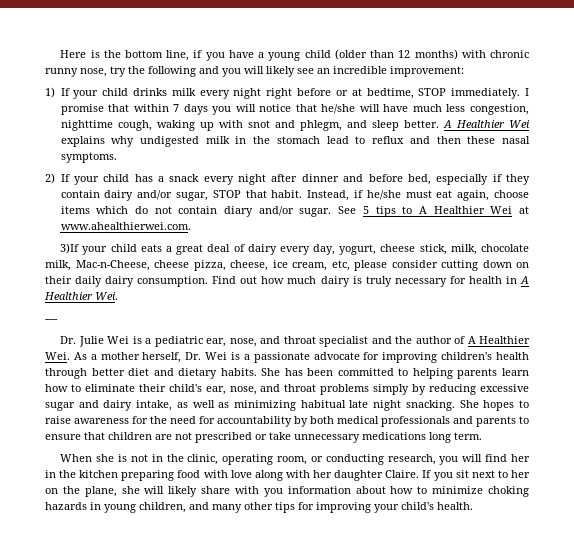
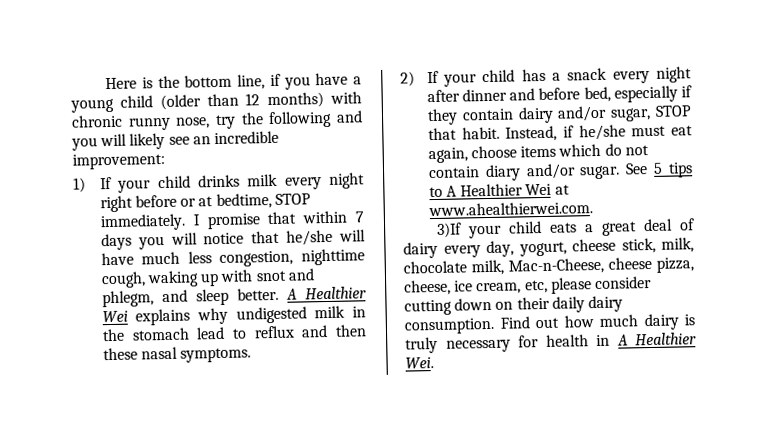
- ----
- Dr. Julie Wei is a pediatric ear, nose, and throat specialist and the author of A Healthier Wei. As a mother herself, Dr. Wei is a passionate advocate for improving children's health through better diet and dietary habits. She has been committed to helping parents learn how to eliminate their child's ear, nose, and throat problems simply by reducing excessive sugar and dairy intake, as well as minimizing habitual late night snacking. She hopes to raise awareness for the need for accountability by both medical professionals and parents to ensure that children are not prescribed or take unnecessary medications long term.
- When she is not in the clinic, operating room, or conducting research, you will find her in the kitchen preparing food with love along with her daughter Claire. If you sit next to her on the plane, she will likely share with you information about how to minimize choking hazards in young children, and many other tips for improving your child's health.

